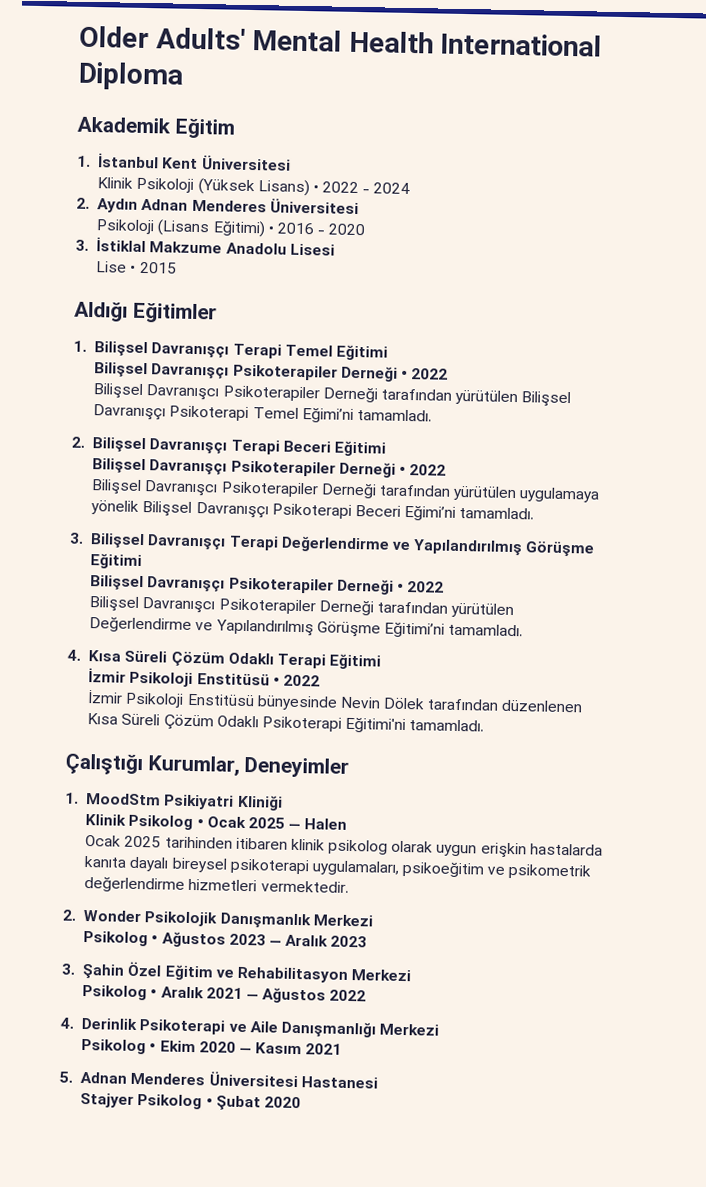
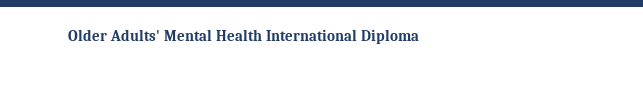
- Akademik Eğitim
- 1. İstanbul Kent Üniversitesi
- Klinik Psikoloji (Yüksek Lisans) • 2022 - 2024
- 2. Aydın Adnan Menderes Üniversitesi
- Psikoloji (Lisans Eğitimi) • 2016 - 2020
- 3. İstiklal Makzume Anadolu Lisesi
- Lise • 2015
- Aldığı Eğitimler
- 1. Bilişsel Davranışçı Terapi Temel Eğitimi
- Bilişsel Davranışçı Psikoterapiler Derneği • 2022
- Bilişsel Davranışcı Psikoterapiler Derneği tarafından yürütülen Bilişsel Davranışçı Psikoterapi Temel Eğimi’ni tamamladı.
- 2. Bilişsel Davranışçı Terapi Beceri Eğitimi
- Bilişsel Davranışçı Psikoterapiler Derneği • 2022
- Bilişsel Davranışcı Psikoterapiler Derneği tarafından yürütülen uygulamaya yönelik Bilişsel Davranışçı Psikoterapi Beceri Eğimi’ni tamamladı.
- 3. Bilişsel Davranışçı Terapi Değerlendirme ve Yapılandırılmış Görüşme Eğitimi
- Bilişsel Davranışçı Psikoterapiler Derneği • 2022
- Bilişsel Davranışcı Psikoterapiler Derneği tarafından yürütülen Değerlendirme ve Yapılandırılmış Görüşme Eğitimi’ni tamamladı.
- 4. Kısa Süreli Çözüm Odaklı Terapi Eğitimi
- İzmir Psikoloji Enstitüsü • 2022
- İzmir Psikoloji Enstitüsü bünyesinde Nevin Dölek tarafından düzenlenen Kısa Süreli Çözüm Odaklı Psikoterapi Eğitimi'ni tamamladı.
- Çalıştığı Kurumlar, Deneyimler
- 1. MoodStm Psikiyatri Kliniği
- Klinik Psikolog • Ocak 2025 — Halen
- Ocak 2025 tarihinden itibaren klinik psikolog olarak uygun erişkin hastalarda kanıta dayalı bireysel psikoterapi uygulamaları, psikoeğitim ve psikometrik değerlendirme hizmetleri vermektedir.
- 2. Wonder Psikolojik Danışmanlık Merkezi
- Psikolog • Ağustos 2023 — Aralık 2023
- 3. Şahin Özel Eğitim ve Rehabilitasyon Merkezi
- Psikolog • Aralık 2021 — Ağustos 2022
- 4. Derinlik Psikoterapi ve Aile Danışmanlığı Merkezi
- Psikolog • Ekim 2020 — Kasım 2021
- 5. Adnan Menderes Üniversitesi Hastanesi
- Stajyer Psikolog • Şubat 2020

